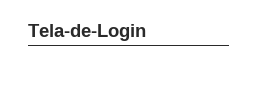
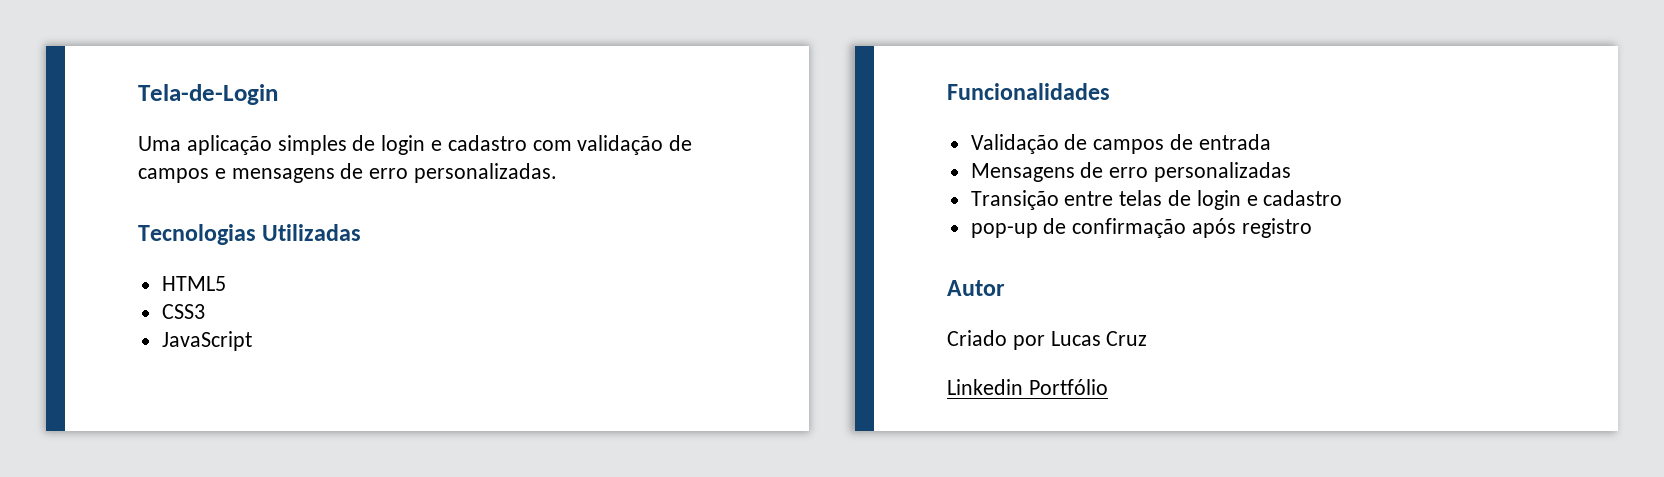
+ Uma aplicação simples de login e cadastro com validação de campos e mensagens de erro personalizadas.
+ Tecnologias Utilizadas
+ HTML5
+ CSS3
+ JavaScript
+ Funcionalidades
+ Validação de campos de entrada
+ Mensagens de erro personalizadas
+ Transição entre telas de login e cadastro
+ pop-up de confirmação após registro
+ Autor
+ Criado por Lucas Cruz
+ Linkedin Portfólio

